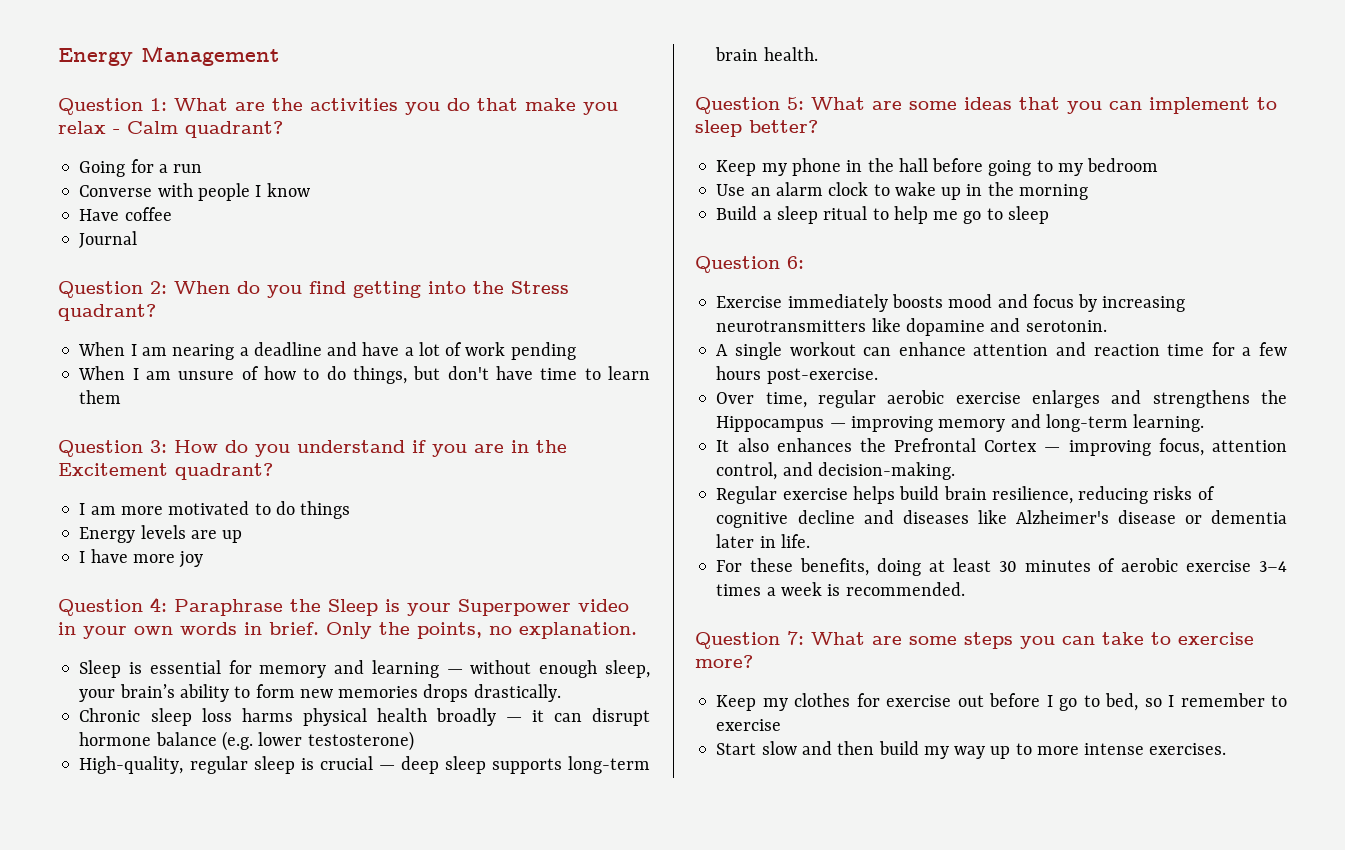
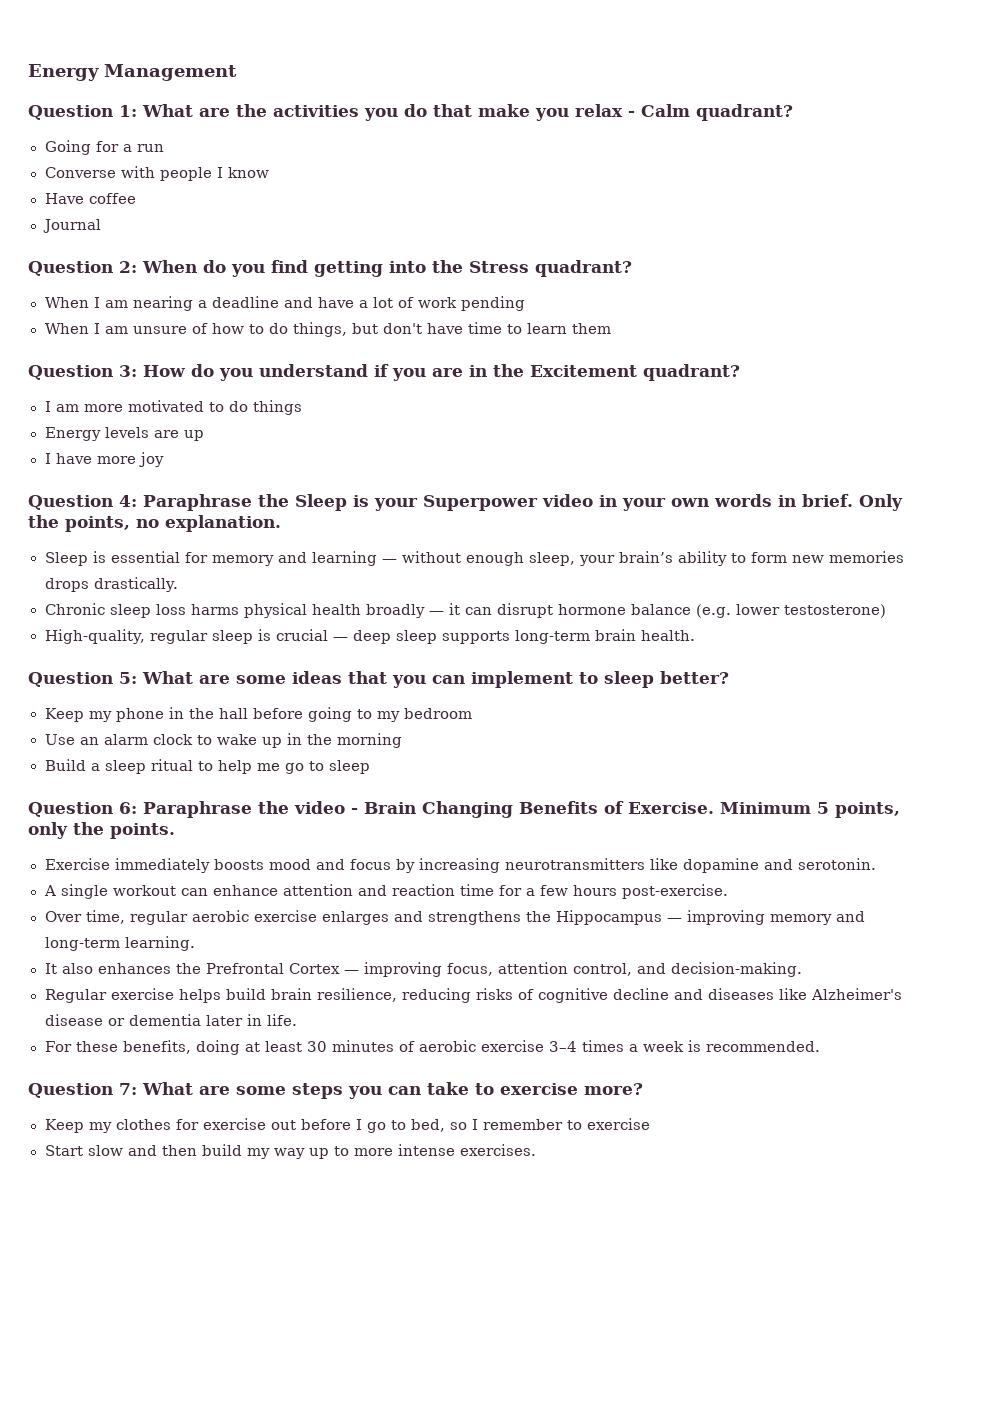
- Question 6:
+ Question 6: Paraphrase the video - Brain Changing Benefits of Exercise. Minimum 5 points, only the points.

